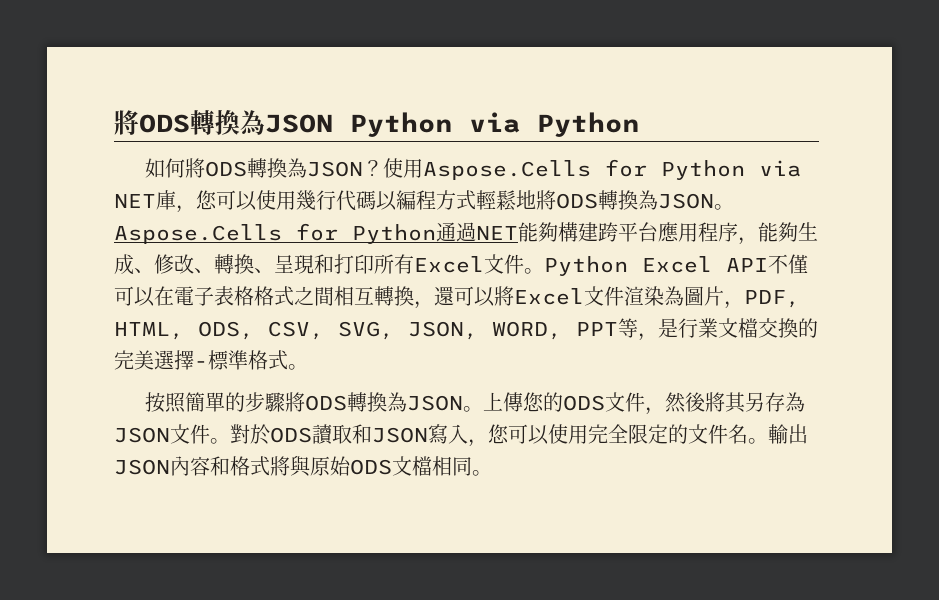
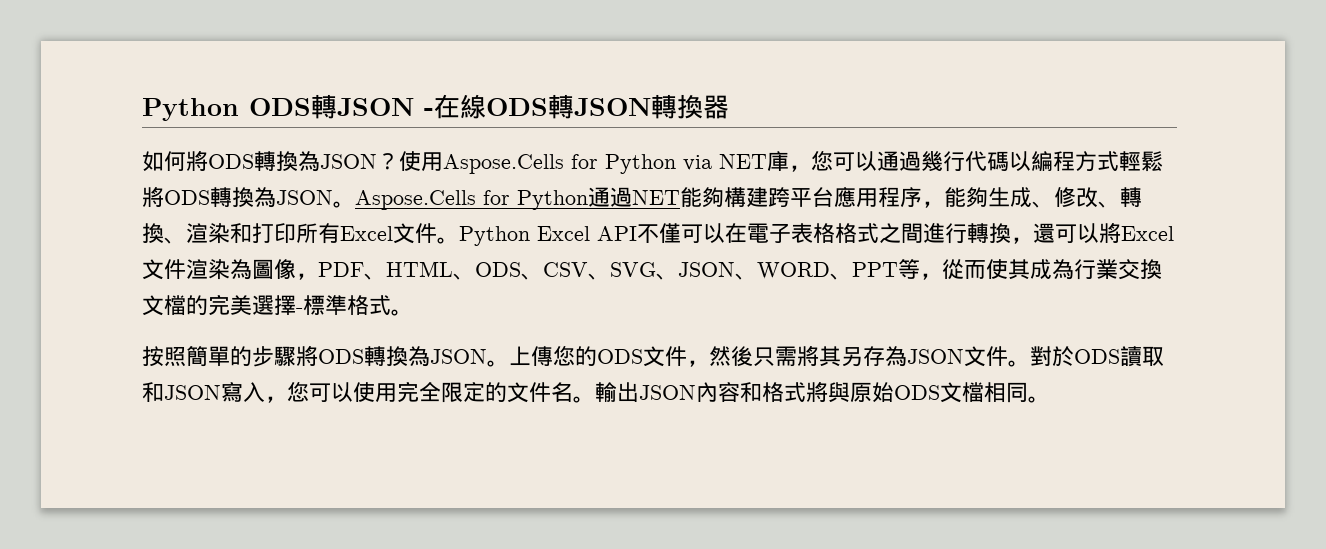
- 將ODS轉換為JSON Python via Python
+ Python ODS轉JSON -在線ODS轉JSON轉換器
- 使用Aspose.Cells for Python via NET庫，您可以使用幾行代碼以編程方式輕鬆地將ODS轉換為JSON。
+ 使用Aspose.Cells for Python via NET庫，您可以通過幾行代碼以編程方式輕鬆將ODS轉換為JSON。
- Aspose.Cells for Python通過NET能夠構建跨平台應用程序，能夠生成、修改、轉換、呈現和打印所有Excel文件。
+ Aspose.Cells for Python通過NET能夠構建跨平台應用程序，能夠生成、修改、轉換、渲染和打印所有Excel文件。
- Python Excel API不僅可以在電子表格格式之間相互轉換，還可以將Excel文件渲染為圖片，PDF, HTML, ODS, CSV, SVG, JSON, WORD, PPT等，是行業文檔交換的完美選擇-標準格式。
+ Python Excel API不僅可以在電子表格格式之間進行轉換，還可以將Excel文件渲染為圖像，PDF、HTML、ODS、CSV、SVG、JSON、WORD、PPT等，從而使其成為行業交換文檔的完美選擇-標準格式。
- 上傳您的ODS文件，然後將其另存為JSON文件。
+ 上傳您的ODS文件，然後只需將其另存為JSON文件。

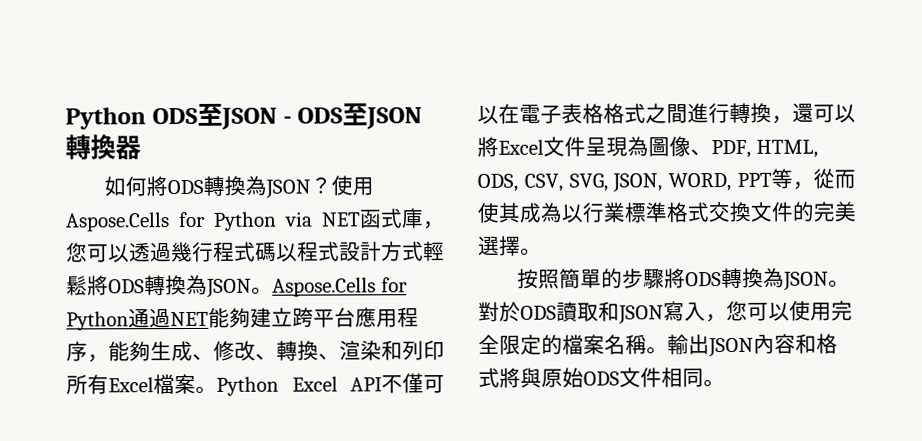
- Python ODS轉JSON -在線ODS轉JSON轉換器
+ Python ODS至JSON - ODS至JSON轉換器
- 使用Aspose.Cells for Python via NET庫，您可以通過幾行代碼以編程方式輕鬆將ODS轉換為JSON。
+ 使用Aspose.Cells for Python via NET函式庫，您可以透過幾行程式碼以程式設計方式輕鬆將ODS轉換為JSON。
- Aspose.Cells for Python通過NET能夠構建跨平台應用程序，能夠生成、修改、轉換、渲染和打印所有Excel文件。
+ Aspose.Cells for Python通過NET能夠建立跨平台應用程序，能夠生成、修改、轉換、渲染和列印所有Excel檔案。
- Python Excel API不僅可以在電子表格格式之間進行轉換，還可以將Excel文件渲染為圖像，PDF、HTML、ODS、CSV、SVG、JSON、WORD、PPT等，從而使其成為行業交換文檔的完美選擇-標準格式。
+ Python Excel API不僅可以在電子表格格式之間進行轉換，還可以將Excel文件呈現為圖像、PDF, HTML, ODS, CSV, SVG, JSON, WORD, PPT等，從而使其成為以行業標準格式交換文件的完美選擇。
- 上傳您的ODS文件，然後只需將其另存為JSON文件。
- 對於ODS讀取和JSON寫入，您可以使用完全限定的文件名。
+ 對於ODS讀取和JSON寫入，您可以使用完全限定的檔案名稱。
- 輸出JSON內容和格式將與原始ODS文檔相同。
+ 輸出JSON內容和格式將與原始ODS文件相同。

